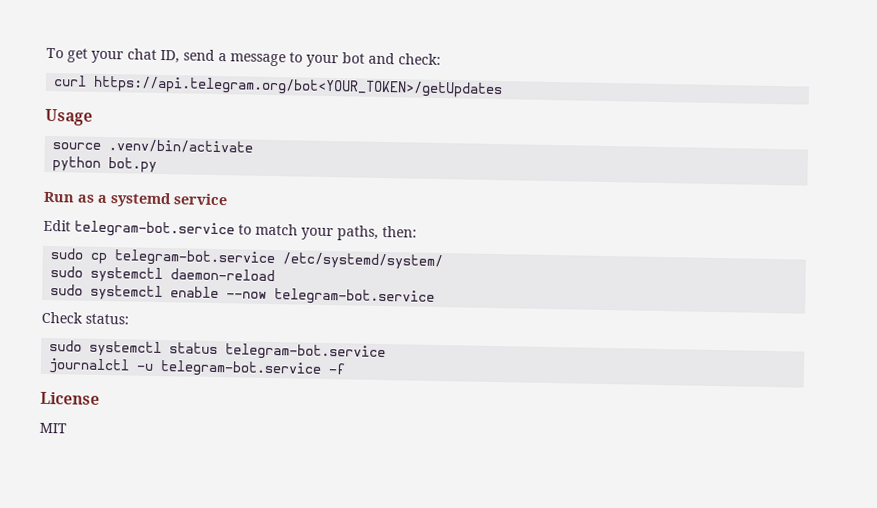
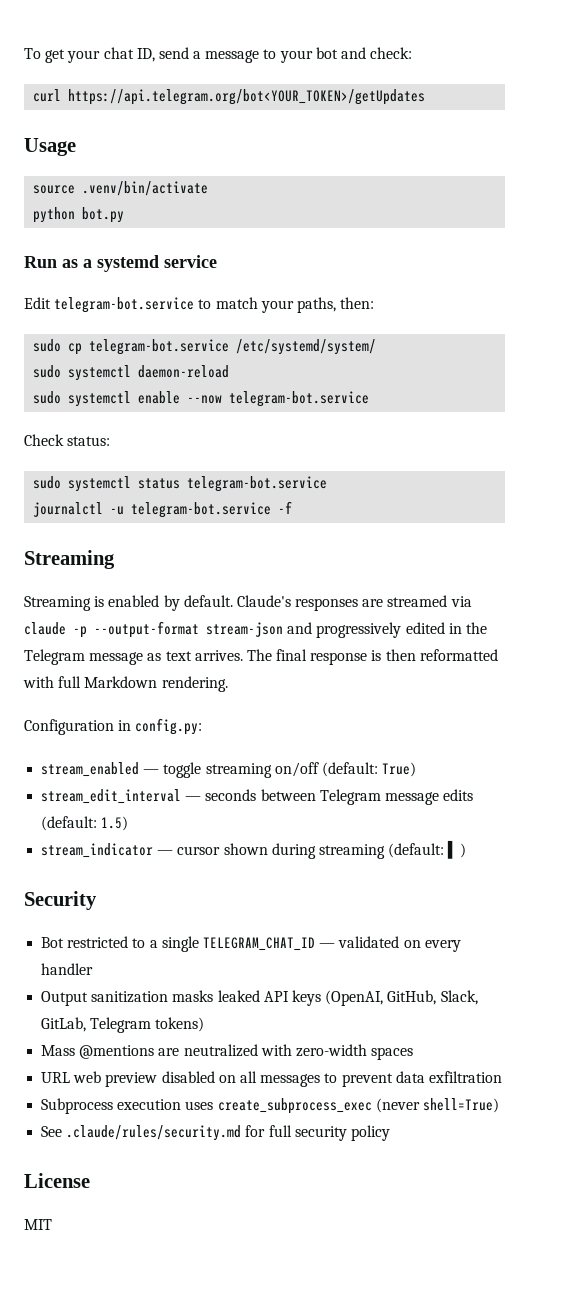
  journalctl -u telegram-bot.service -f
+ Streaming
+ Streaming is enabled by default. Claude's responses are streamed via claude -p --output-format stream-json and progressively edited in the Telegram message as text arrives. The final response is then reformatted with full Markdown rendering.
+ Configuration in config.py:
+ stream_enabled — toggle streaming on/off (default: True)
+ stream_edit_interval — seconds between Telegram message edits (default: 1.5)
+ stream_indicator — cursor shown during streaming (default: ▍)
+ Security
+ Bot restricted to a single TELEGRAM_CHAT_ID — validated on every handler
+ Output sanitization masks leaked API keys (OpenAI, GitHub, Slack, GitLab, Telegram tokens)
+ Mass @mentions are neutralized with zero-width spaces
+ URL web preview disabled on all messages to prevent data exfiltration
+ Subprocess execution uses create_subprocess_exec (never shell=True)
+ See .claude/rules/security.md for full security policy

